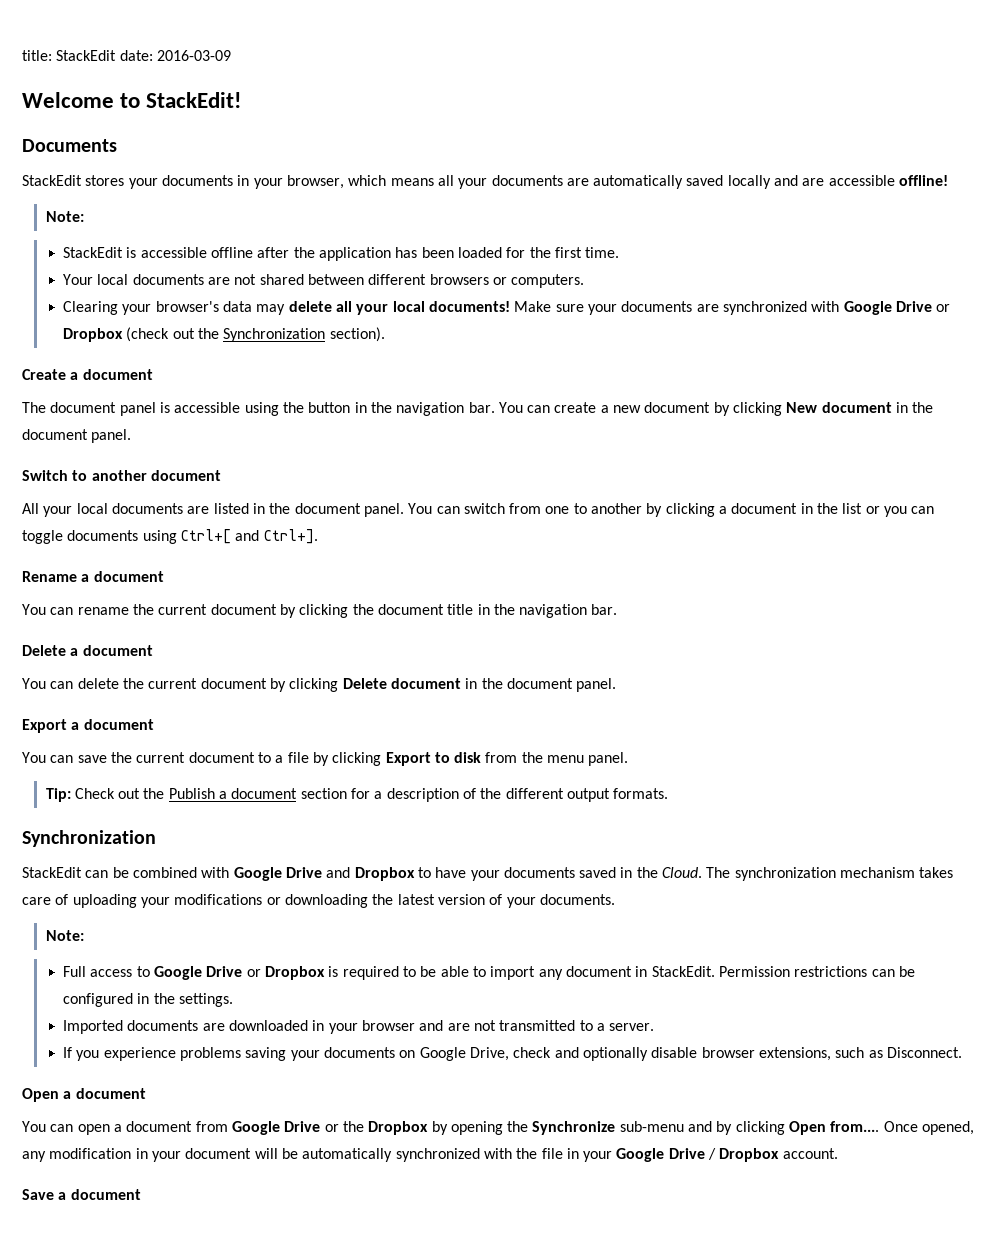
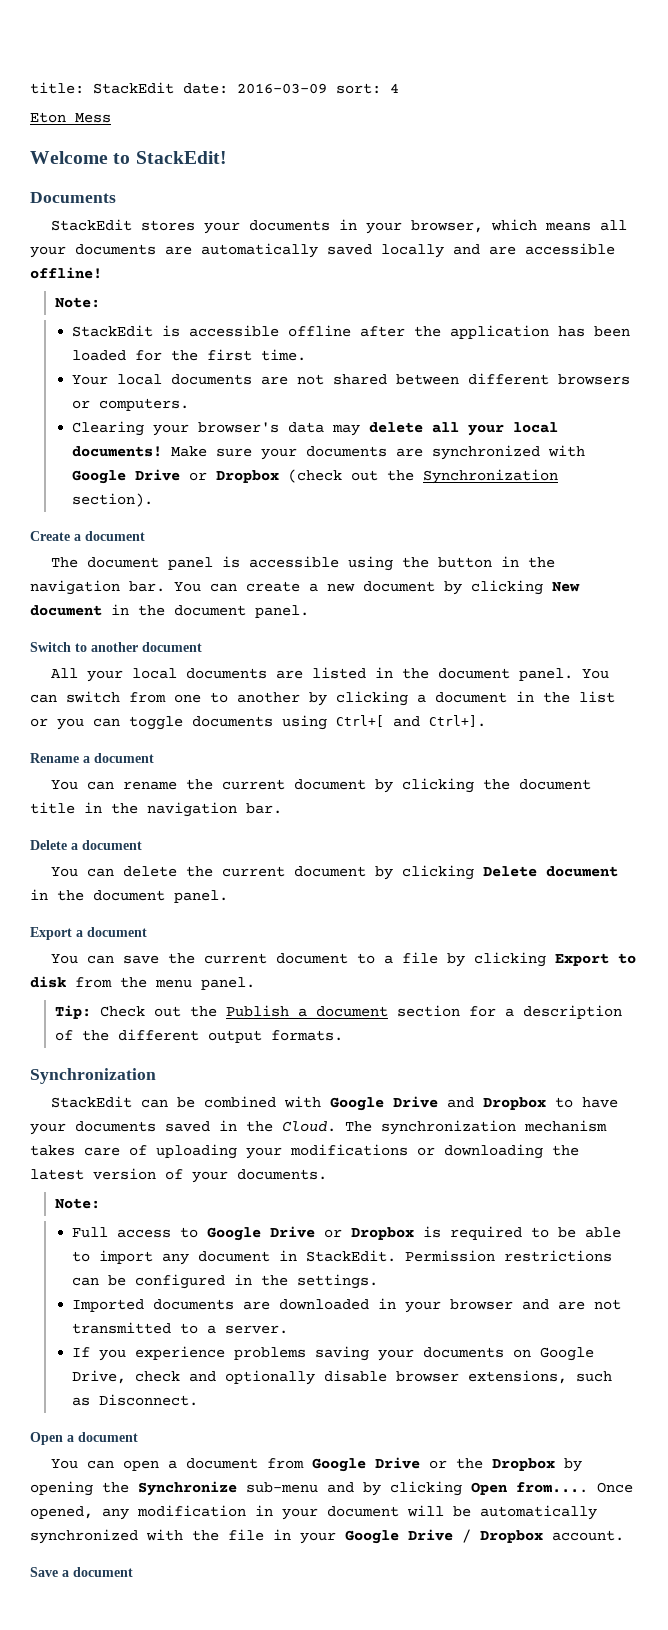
- title: StackEdit date: 2016-03-09
+ title: StackEdit date: 2016-03-09 sort: 4
+ Eton Mess

